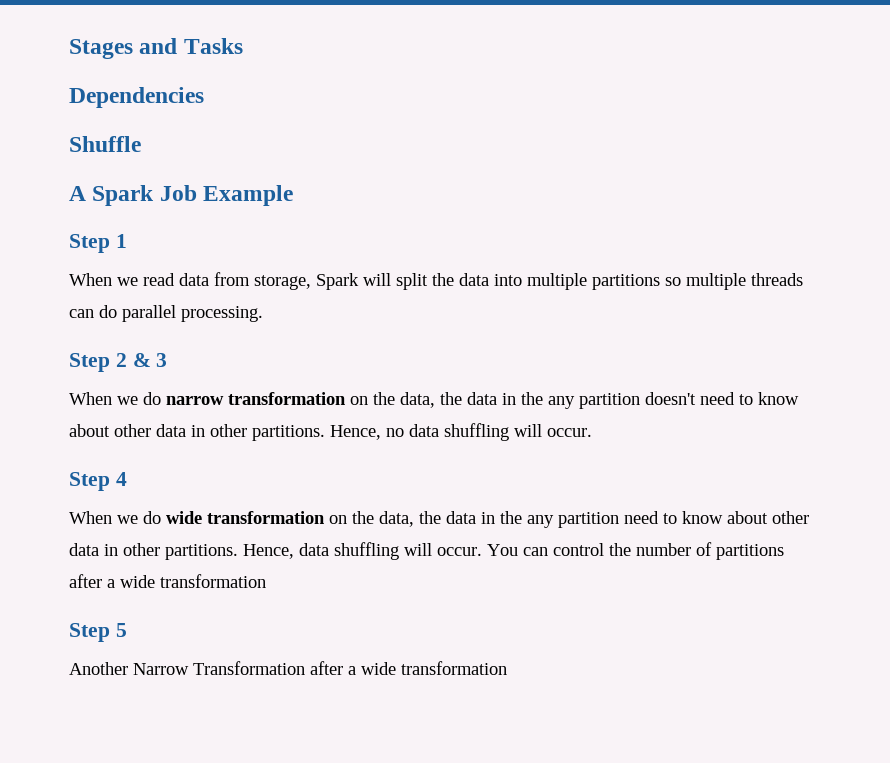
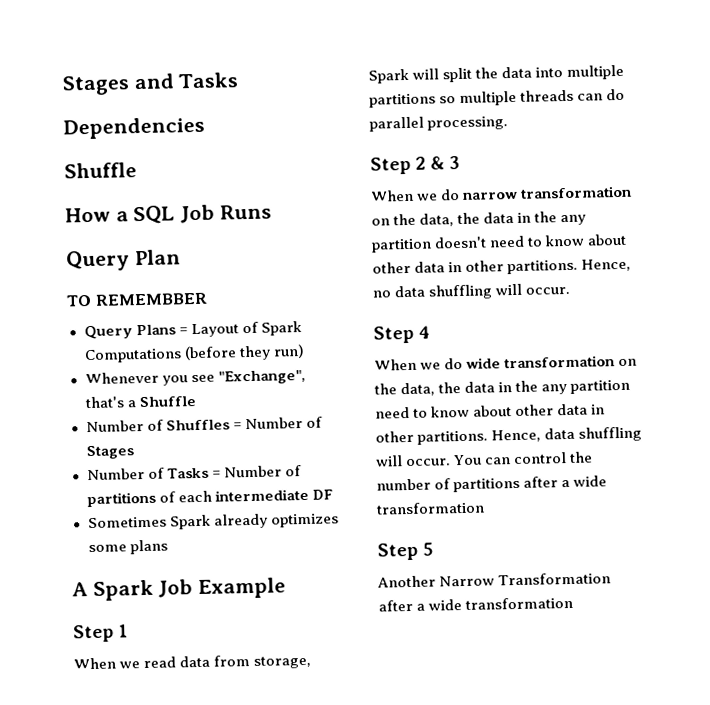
+ How a SQL Job Runs
+ Query Plan
+ TO REMEMBBER
+ Query Plans = Layout of Spark Computations (before they run)
+ Whenever you see "Exchange", that's a Shuffle
+ Number of Shuffles = Number of Stages
+ Number of Tasks = Number of partitions of each intermediate DF
+ Sometimes Spark already optimizes some plans

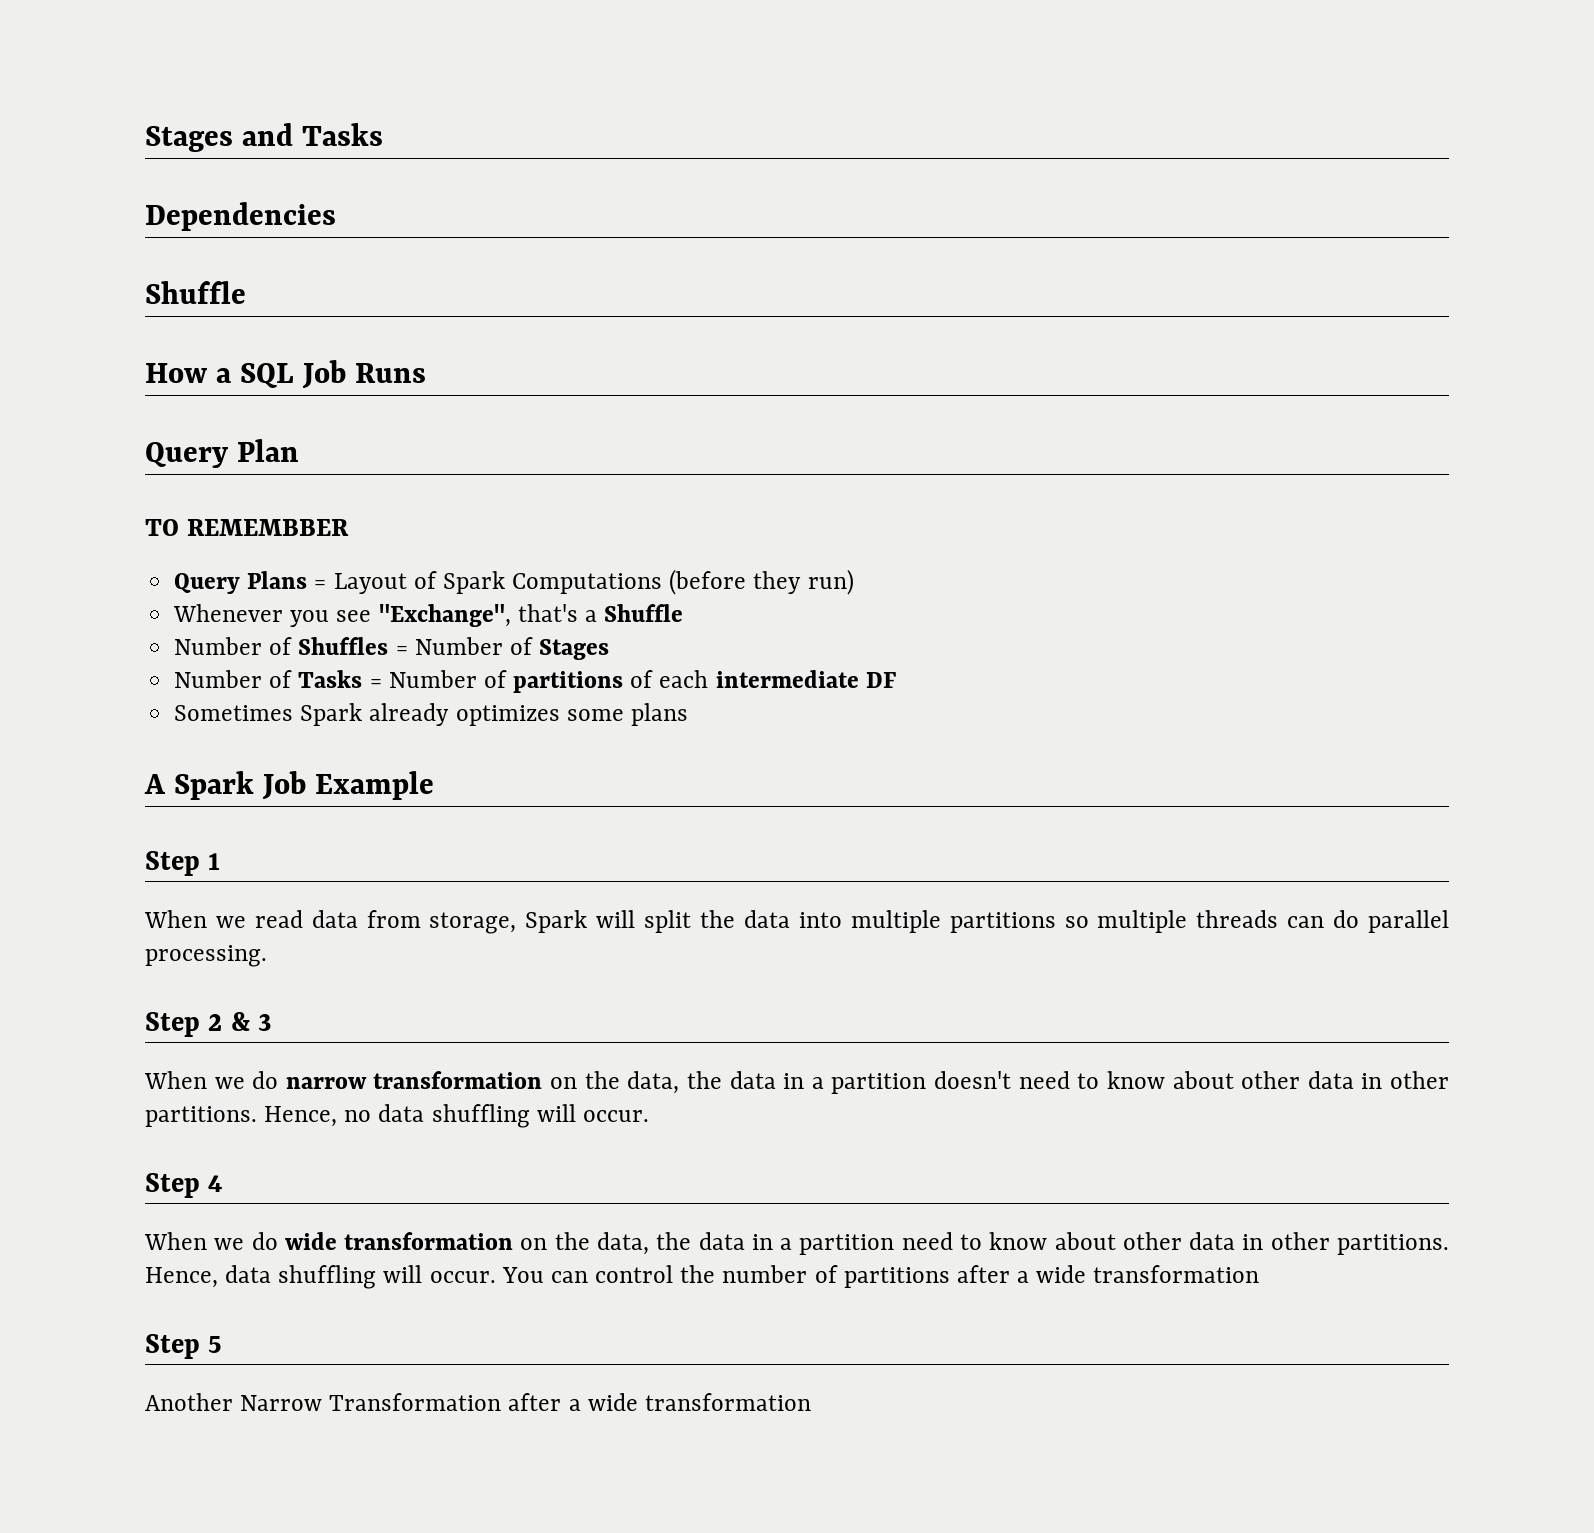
- When we do narrow transformation on the data, the data in the any partition doesn't need to know about other data in other partitions.
+ When we do narrow transformation on the data, the data in a partition doesn't need to know about other data in other partitions.
- When we do wide transformation on the data, the data in the any partition need to know about other data in other partitions.
+ When we do wide transformation on the data, the data in a partition need to know about other data in other partitions.

